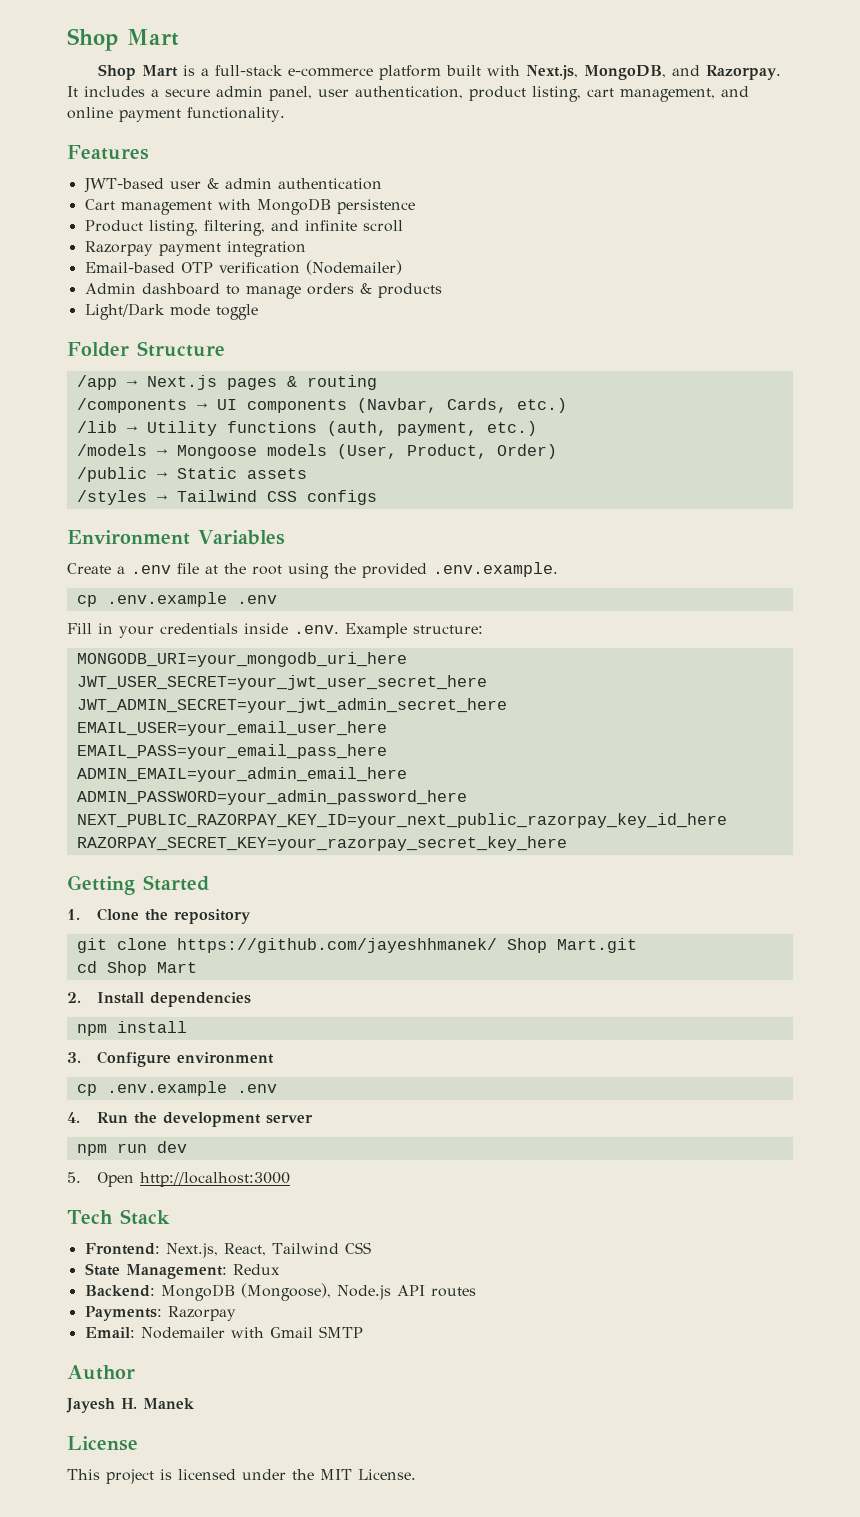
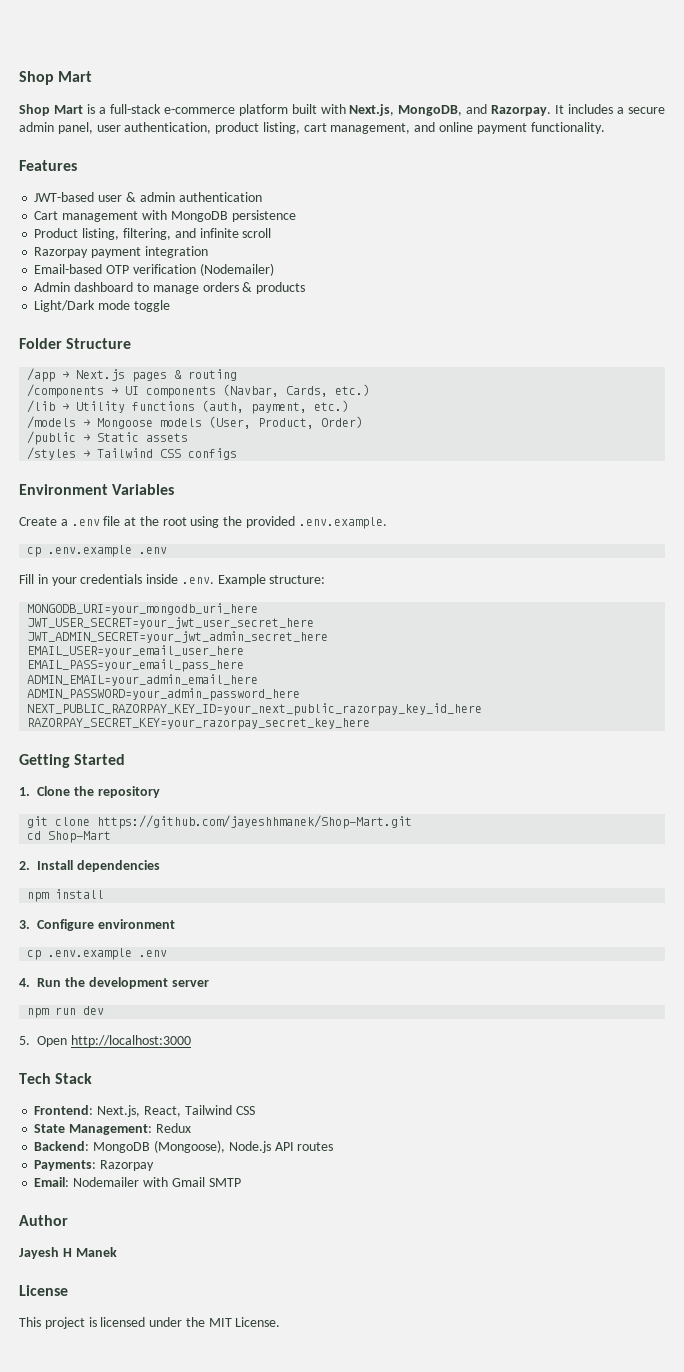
- git clone https://github.com/jayeshhmanek/ Shop Mart.git
+ git clone https://github.com/jayeshhmanek/Shop-Mart.git
- cd Shop Mart
+ cd Shop-Mart
- Jayesh H. Manek
+ Jayesh H Manek

